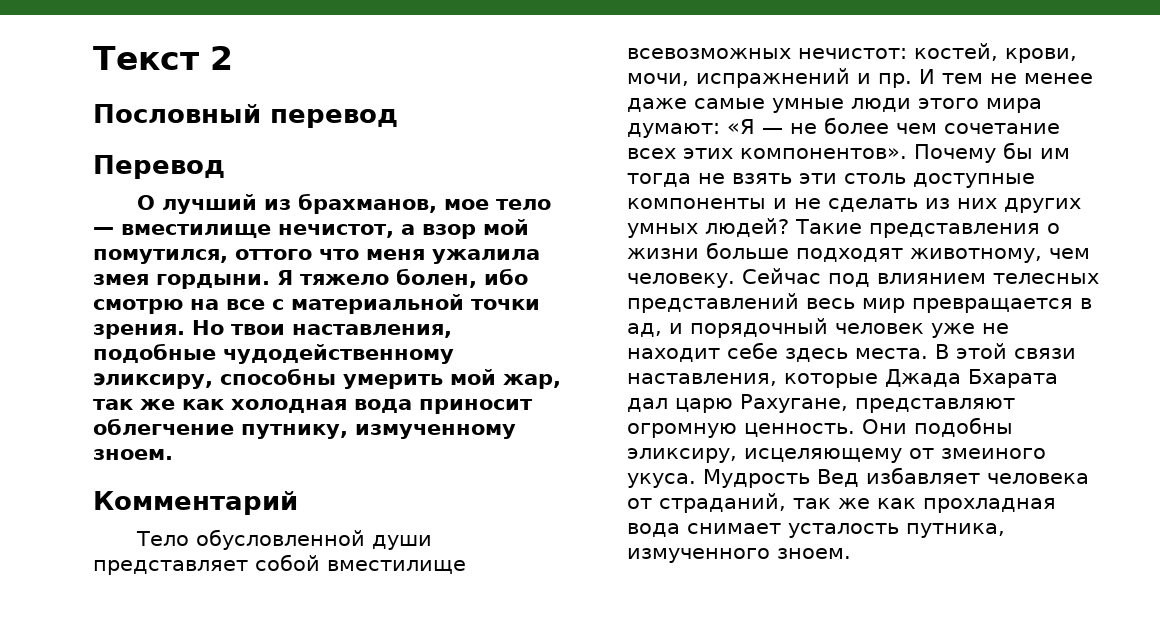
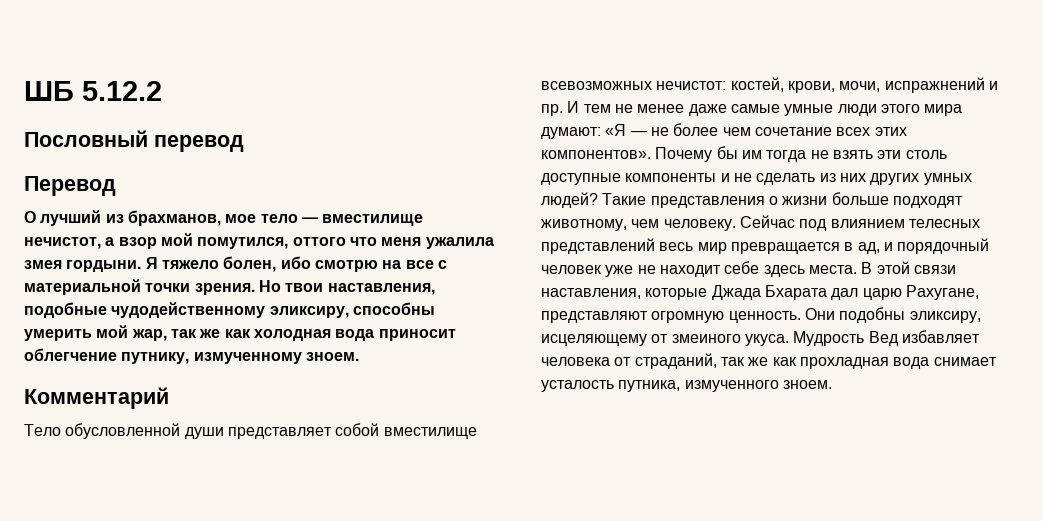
- Текст 2
+ ШБ 5.12.2

